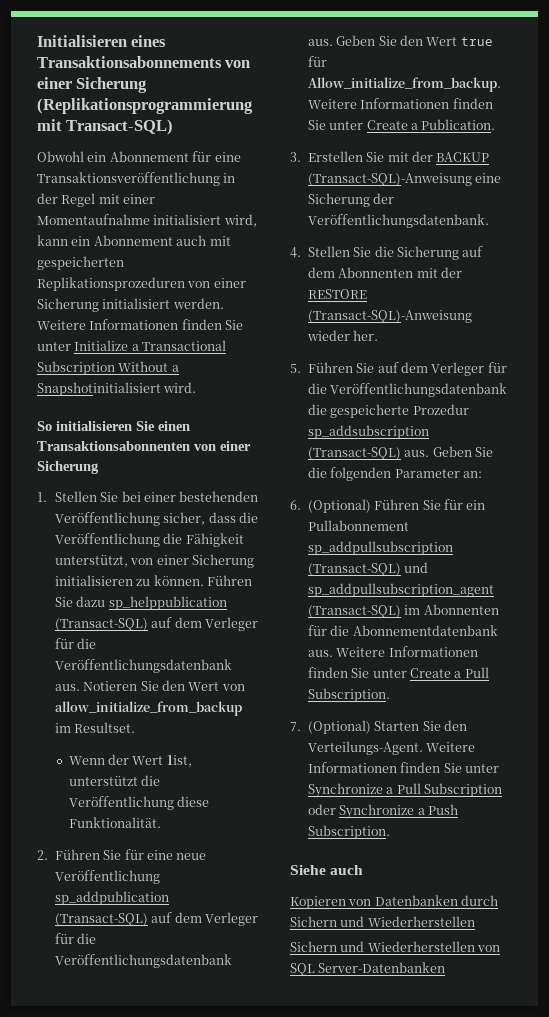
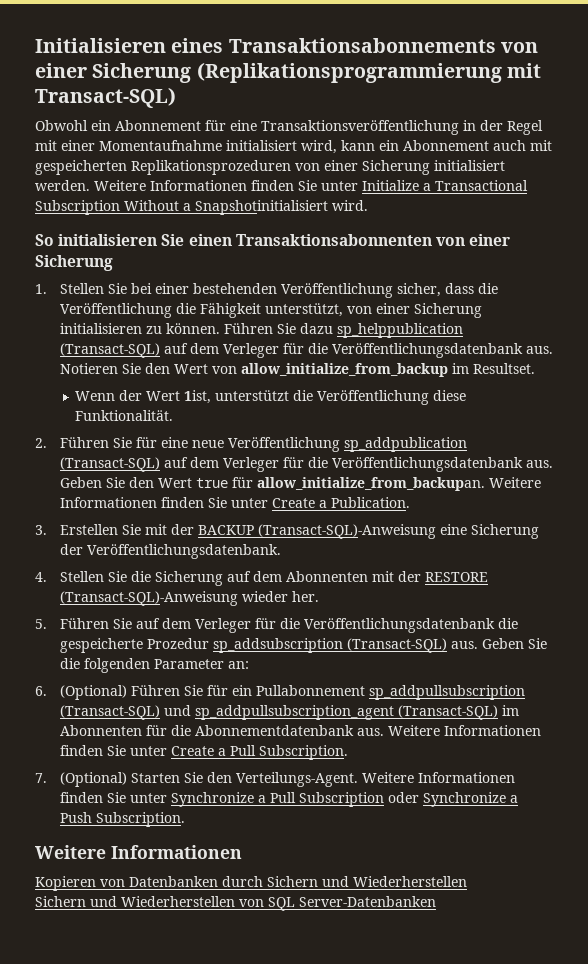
- Geben Sie den Wert true für Allow_initialize_from_backup.
+ Geben Sie den Wert true für allow_initialize_from_backupan.
  Weitere Informationen finden Sie unter Synchronize a Pull Subscription oder Synchronize a Push Subscription.
- Siehe auch
+ Weitere Informationen

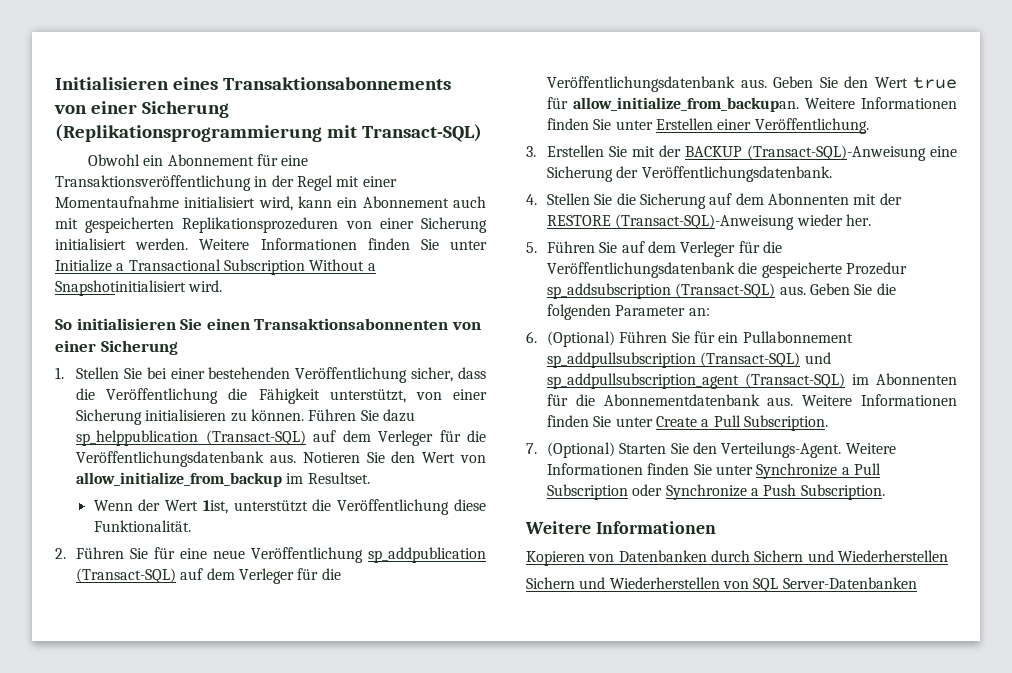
- Weitere Informationen finden Sie unter Create a Publication.
+ Weitere Informationen finden Sie unter Erstellen einer Veröffentlichung.

